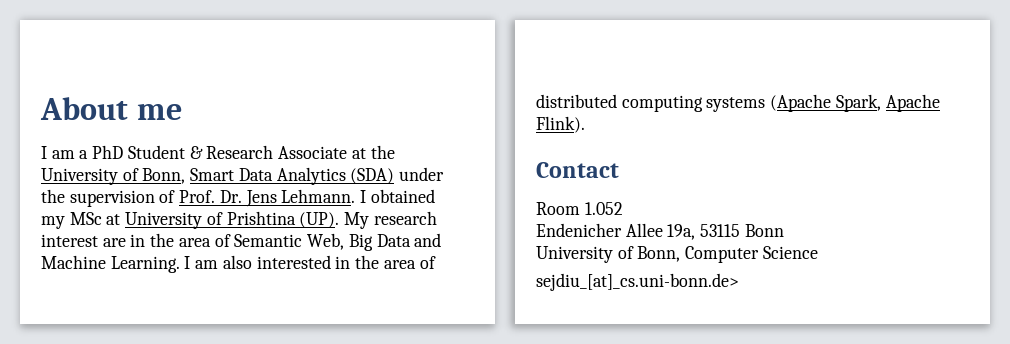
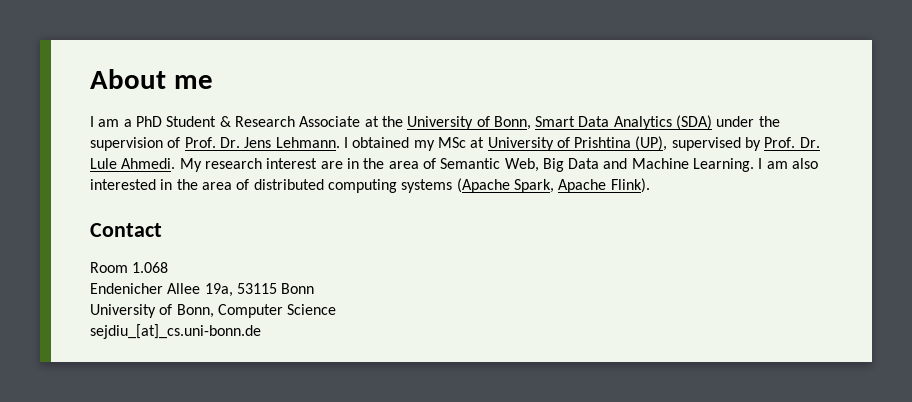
- I obtained my MSc at University of Prishtina (UP). My research interest are in the area of Semantic Web, Big Data and Machine Learning.
+ I obtained my MSc at University of Prishtina (UP), supervised by Prof. Dr. Lule Ahmedi. My research interest are in the area of Semantic Web, Big Data and Machine Learning.
- Room 1.052
+ Room 1.068
- sejdiu_[at]_cs.uni-bonn.de>
+ sejdiu_[at]_cs.uni-bonn.de

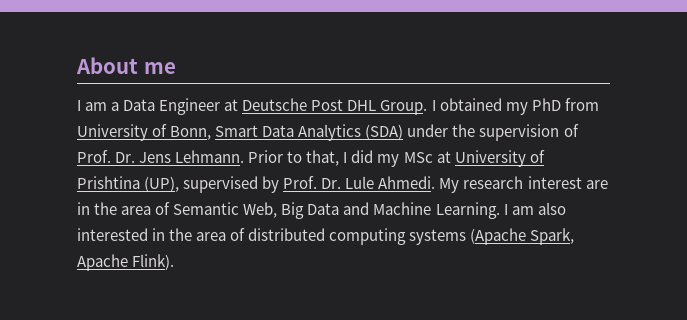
- I am a PhD Student & Research Associate at the University of Bonn, Smart Data Analytics (SDA) under the supervision of Prof. Dr. Jens Lehmann.
+ I am a Data Engineer at Deutsche Post DHL Group. I obtained my PhD from University of Bonn, Smart Data Analytics (SDA) under the supervision of Prof. Dr. Jens Lehmann.
- I obtained my MSc at University of Prishtina (UP), supervised by Prof. Dr. Lule Ahmedi.
+ Prior to that, I did my MSc at University of Prishtina (UP), supervised by Prof. Dr. Lule Ahmedi.
- Contact
- Room 1.068
- Endenicher Allee 19a, 53115 Bonn
- University of Bonn, Computer Science
- sejdiu_[at]_cs.uni-bonn.de

